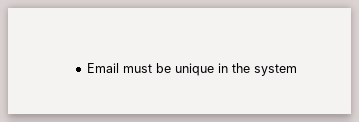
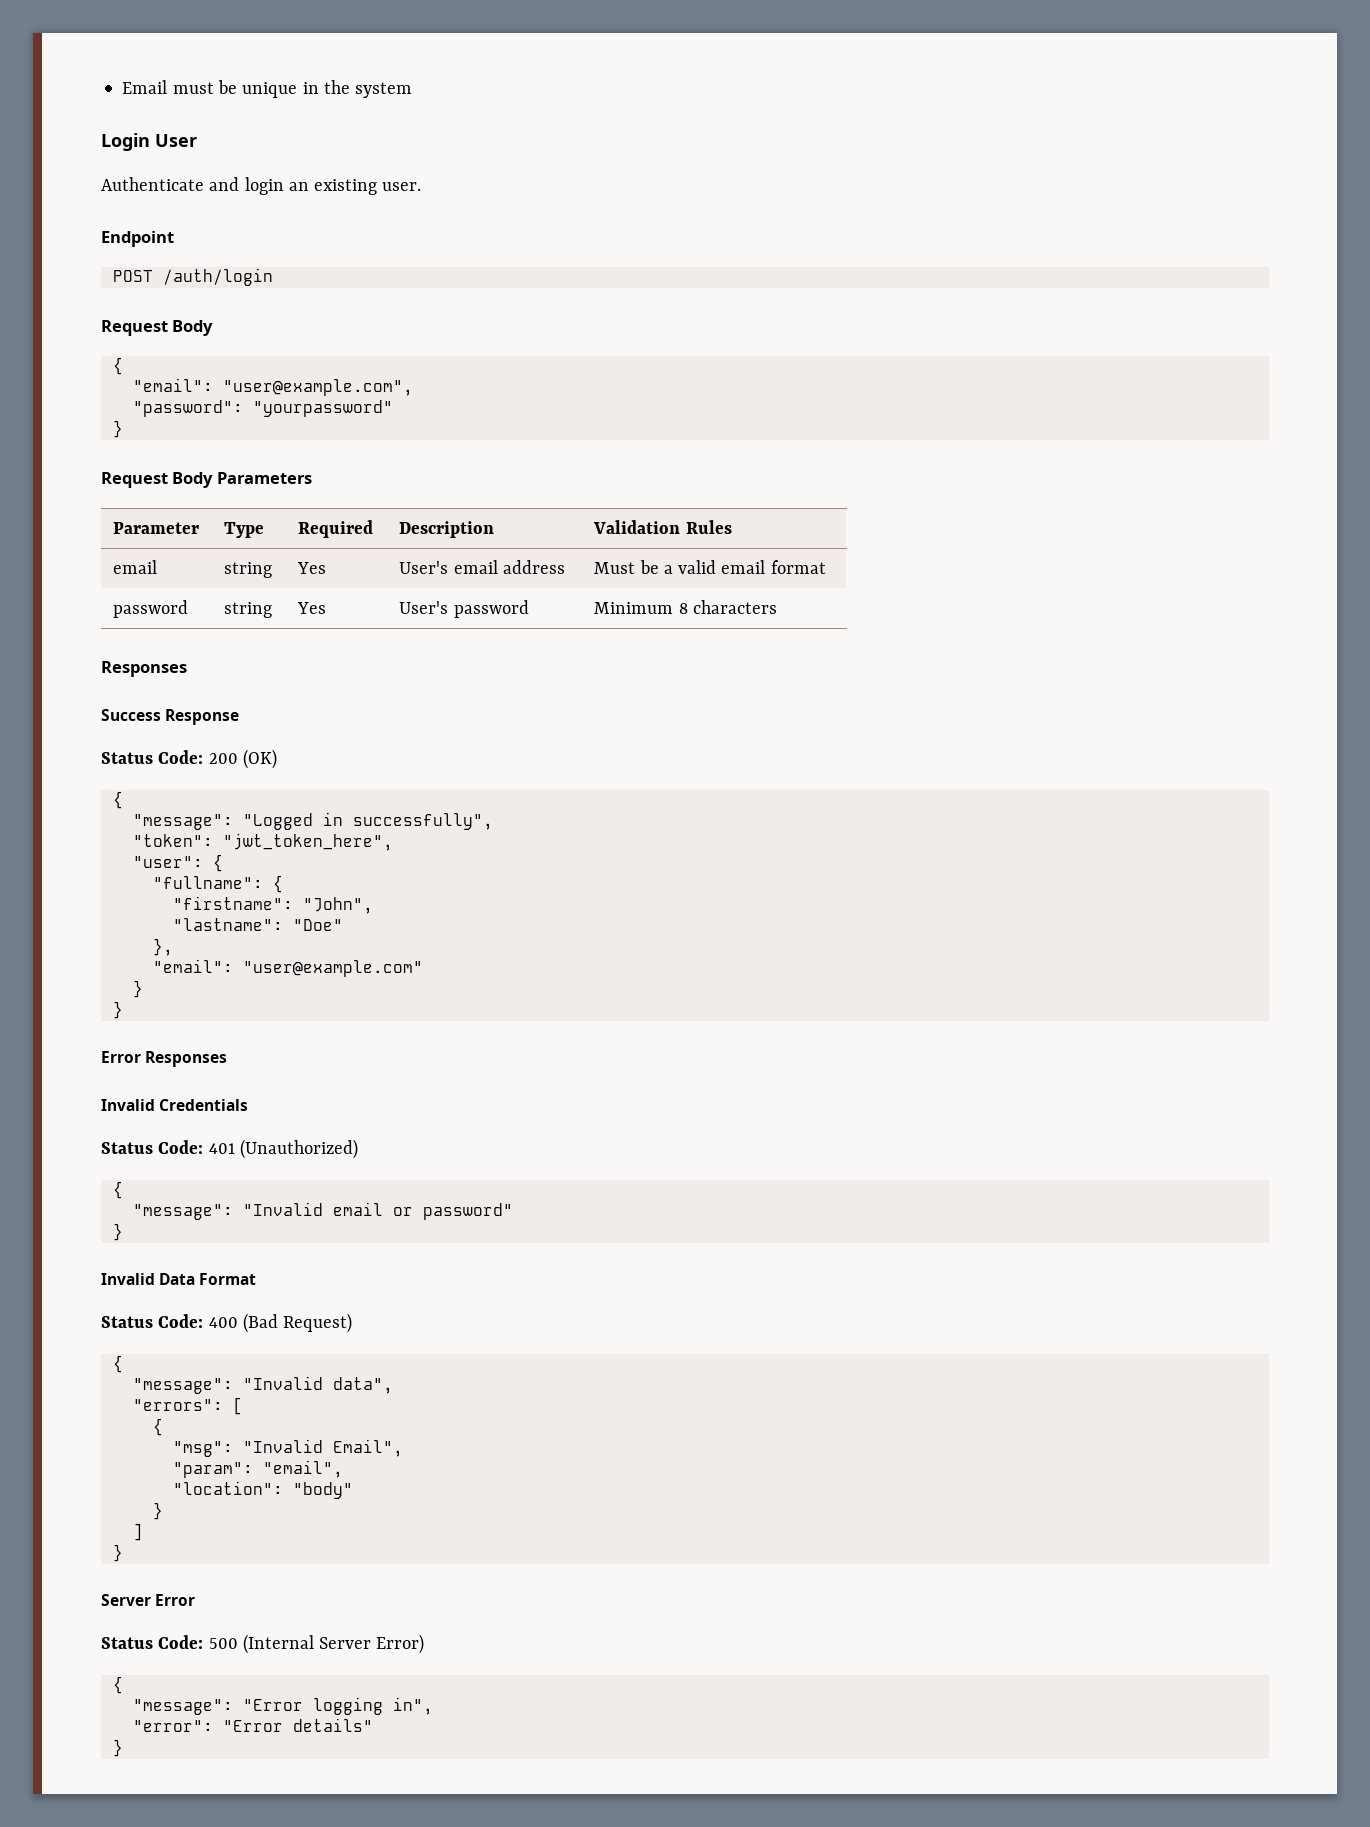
+ Login User
+ Authenticate and login an existing user.
+ Endpoint
+ POST /auth/login
+ Request Body
+ {
+ "email": "user@example.com",
+ "password": "yourpassword"
+ }
+ Request Body Parameters
+ Parameter | Type | Required | Description | Validation Rules
+ email | string | Yes | User's email address | Must be a valid email format
+ password | string | Yes | User's password | Minimum 8 characters
+ Responses
+ Success Response
+ Status Code: 200 (OK)
+ {
+ "message": "Logged in successfully",
+ "token": "jwt_token_here",
+ "user": {
+ "fullname": {
+ "firstname": "John",
+ "lastname": "Doe"
+ },
+ "email": "user@example.com"
+ }
+ }
+ Error Responses
+ Invalid Credentials
+ Status Code: 401 (Unauthorized)
+ {
+ "message": "Invalid email or password"
+ }
+ Invalid Data Format
+ Status Code: 400 (Bad Request)
+ {
+ "message": "Invalid data",
+ "errors": [
+ {
+ "msg": "Invalid Email",
+ "param": "email",
+ "location": "body"
+ }
+ ]
+ }
+ Server Error
+ Status Code: 500 (Internal Server Error)
+ {
+ "message": "Error logging in",
+ "error": "Error details"
+ }

